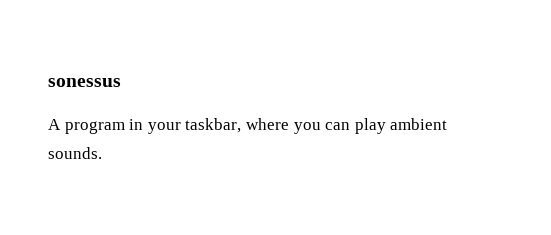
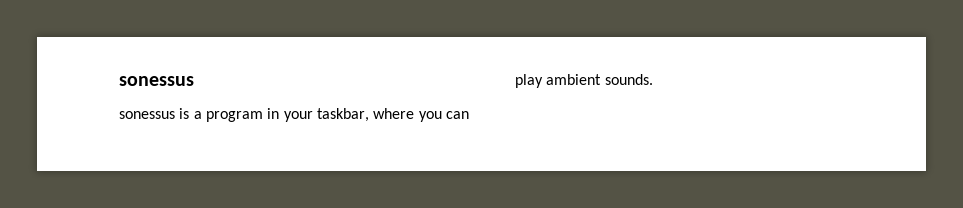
- A program in your taskbar, where you can play ambient sounds.
+ sonessus is a program in your taskbar, where you can play ambient sounds.

